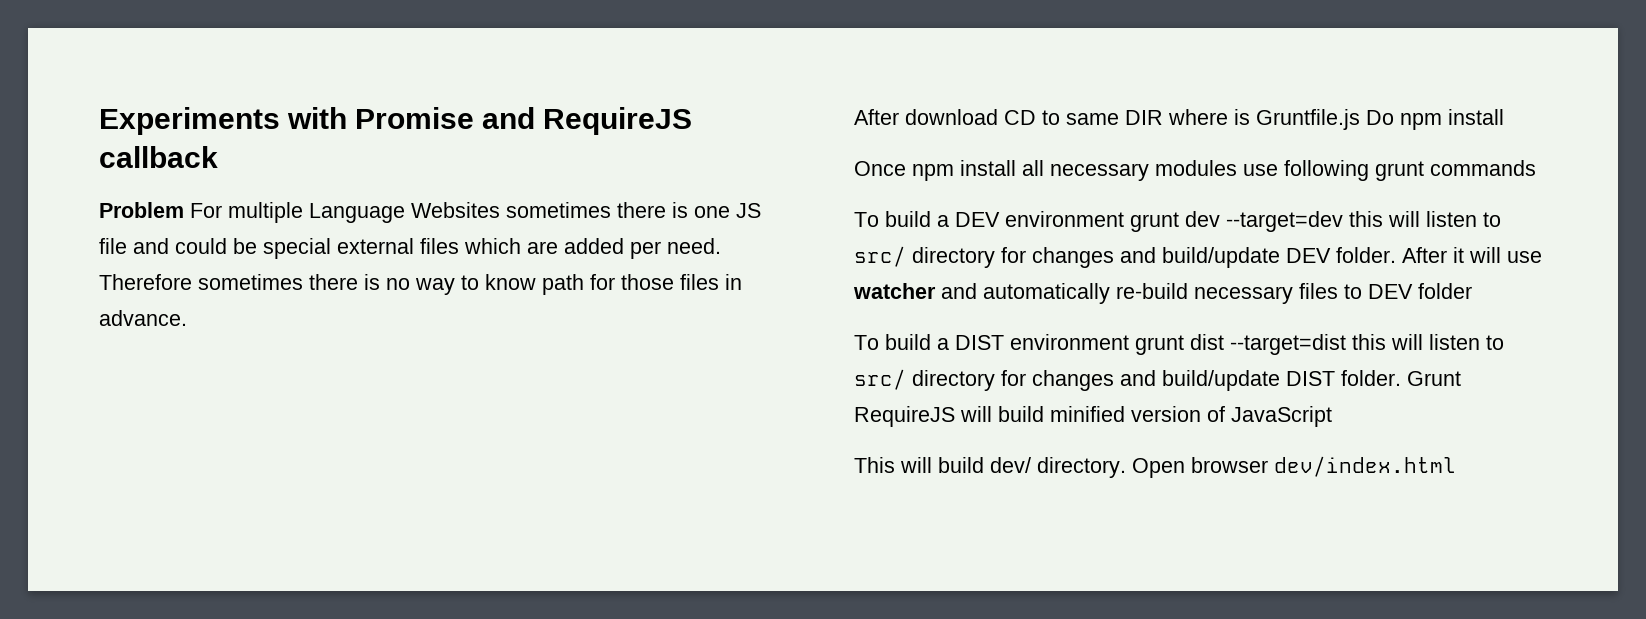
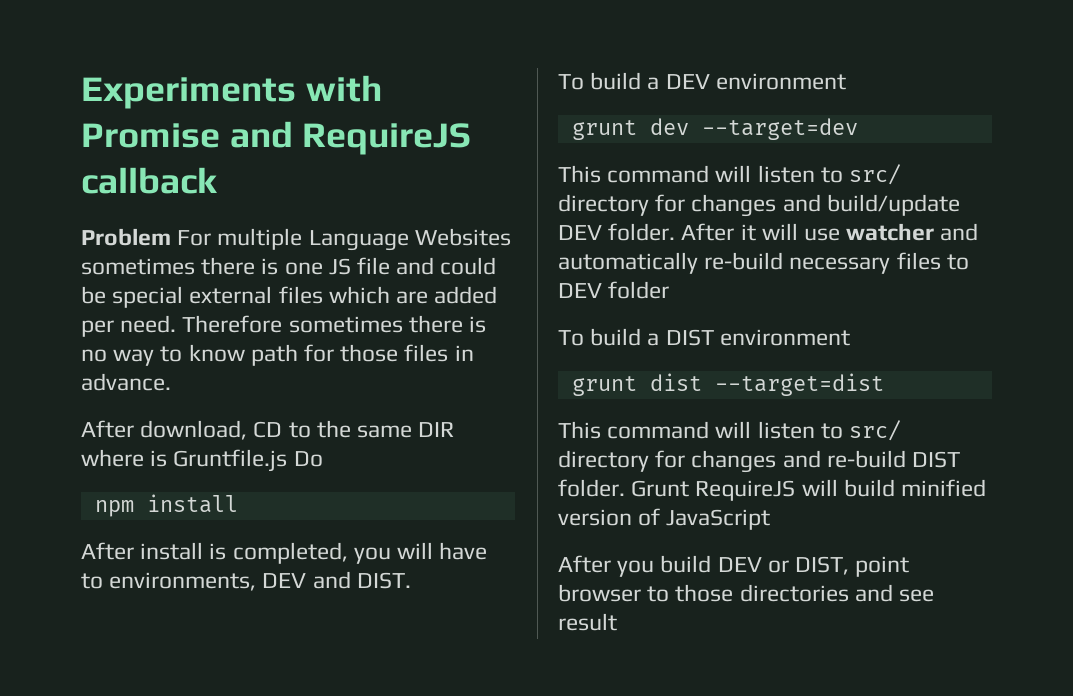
- After download CD to same DIR where is Gruntfile.js Do npm install
+ After download, CD to the same DIR where is Gruntfile.js Do
+ npm install
- Once npm install all necessary modules use following grunt commands
+ After install is completed, you will have to environments, DEV and DIST.
- To build a DEV environment grunt dev --target=dev this will listen to src/ directory for changes and build/update DEV folder.
+ To build a DEV environment
+ grunt dev --target=dev
+ This command will listen to src/ directory for changes and build/update DEV folder.
- To build a DIST environment grunt dist --target=dist this will listen to src/ directory for changes and build/update DIST folder.
+ To build a DIST environment
+ grunt dist --target=dist
+ This command will listen to src/ directory for changes and re-build DIST folder.
- This will build dev/ directory. Open browser dev/index.html
+ After you build DEV or DIST, point browser to those directories and see result

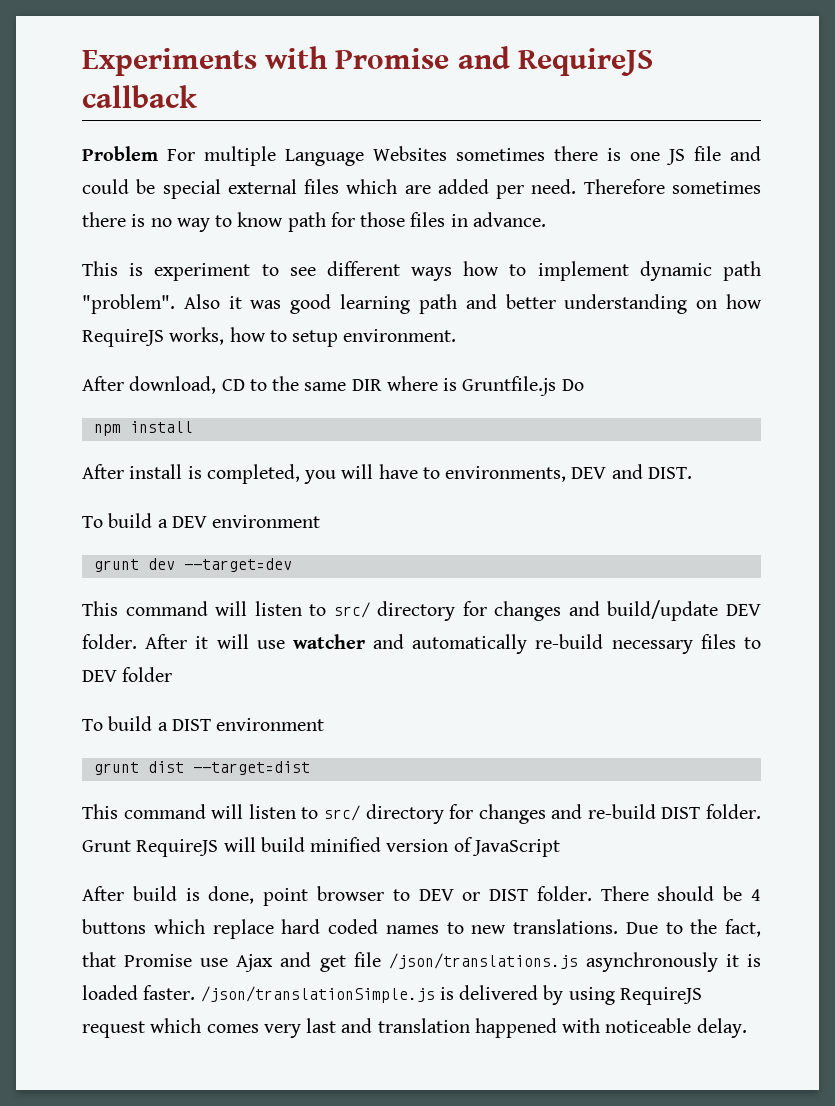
+ This is experiment to see different ways how to implement dynamic path "problem". Also it was good learning path and better understanding on how RequireJS works, how to setup environment.
- After you build DEV or DIST, point browser to those directories and see result
+ After build is done, point browser to DEV or DIST folder. There should be 4 buttons which replace hard coded names to new translations. Due to the fact, that Promise use Ajax and get file /json/translations.js asynchronously it is loaded faster. /json/translationSimple.js is delivered by using RequireJS request which comes very last and translation happened with noticeable delay.

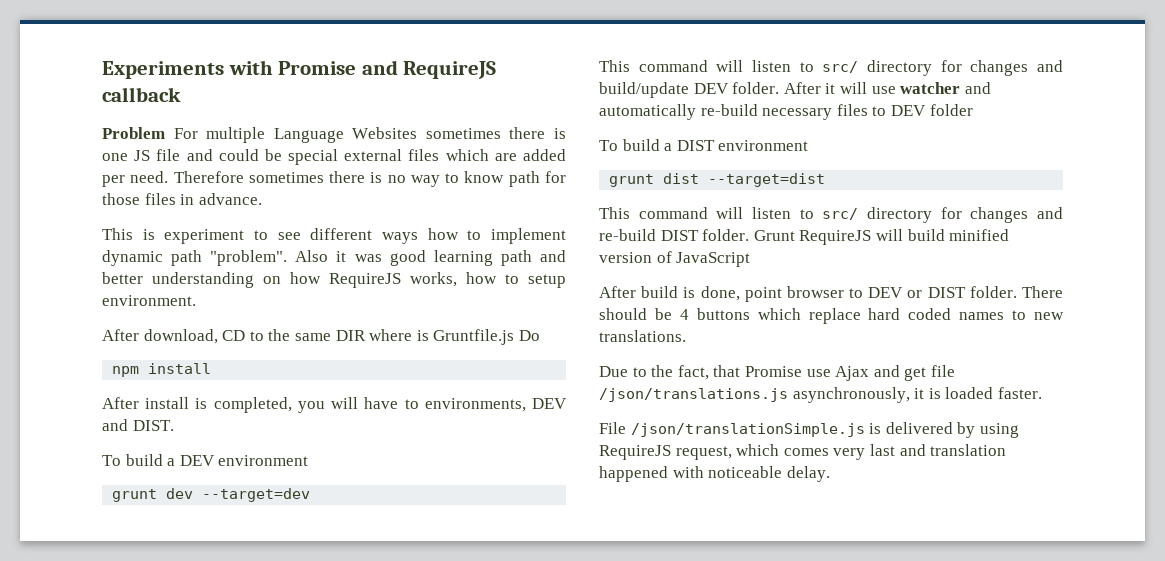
- There should be 4 buttons which replace hard coded names to new translations. Due to the fact, that Promise use Ajax and get file /json/translations.js asynchronously it is loaded faster. /json/translationSimple.js is delivered by using RequireJS request which comes very last and translation happened with noticeable delay.
+ There should be 4 buttons which replace hard coded names to new translations.
+ Due to the fact, that Promise use Ajax and get file /json/translations.js asynchronously, it is loaded faster.
+ File /json/translationSimple.js is delivered by using RequireJS request, which comes very last and translation happened with noticeable delay.

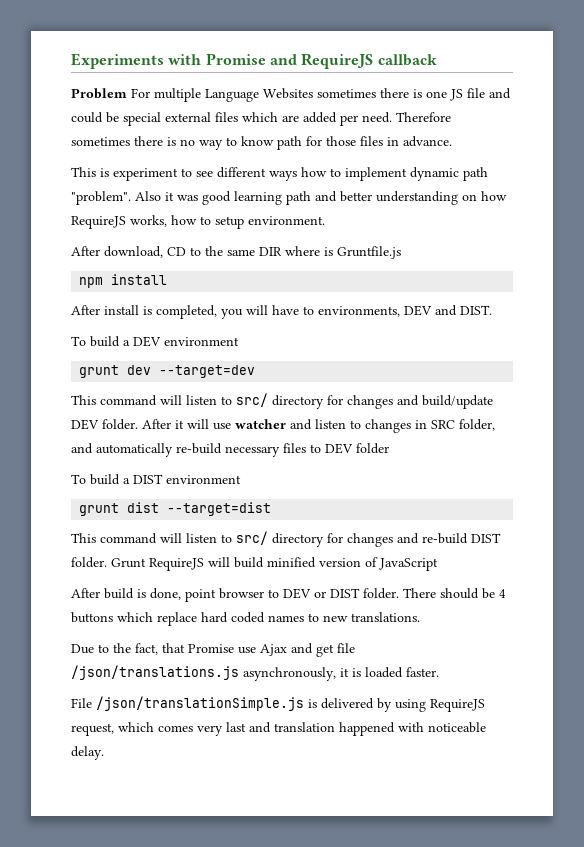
- After download, CD to the same DIR where is Gruntfile.js Do
+ After download, CD to the same DIR where is Gruntfile.js
- After it will use watcher and automatically re-build necessary files to DEV folder
+ After it will use watcher and listen to changes in SRC folder, and automatically re-build necessary files to DEV folder

